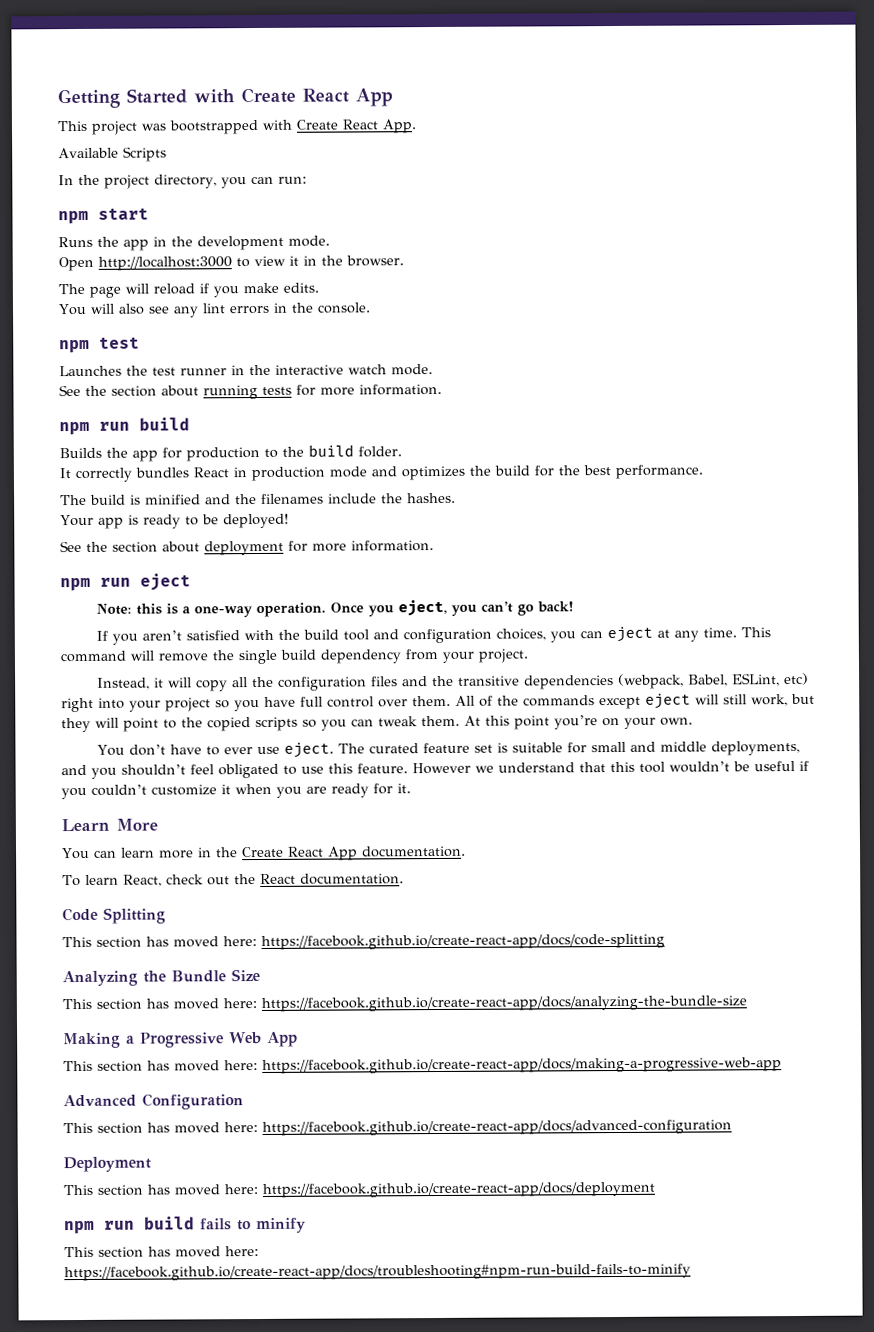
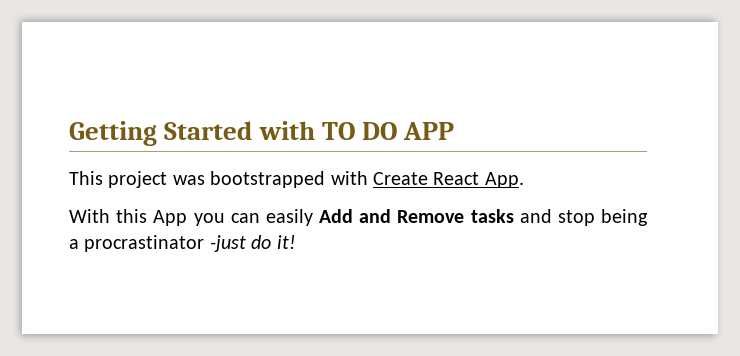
- Getting Started with Create React App
+ Getting Started with TO DO APP
- Available Scripts
- In the project directory, you can run:
- npm start
- Runs the app in the development mode.
- Open http://localhost:3000 to view it in the browser.
- The page will reload if you make edits.
- You will also see any lint errors in the console.
- npm test
- Launches the test runner in the interactive watch mode.
- See the section about running tests for more information.
- npm run build
- Builds the app for production to the build folder.
- It correctly bundles React in production mode and optimizes the build for the best performance.
- The build is minified and the filenames include the hashes.
- Your app is ready to be deployed!
- See the section about deployment for more information.
- npm run eject
- Note: this is a one-way operation. Once you eject, you can’t go back!
- If you aren’t satisfied with the build tool and configuration choices, you can eject at any time. This command will remove the single build dependency from your project.
- Instead, it will copy all the configuration files and the transitive dependencies (webpack, Babel, ESLint, etc) right into your project so you have full control over them. All of the commands except eject will still work, but they will point to the copied scripts so you can tweak them. At this point you’re on your own.
- You don’t have to ever use eject. The curated feature set is suitable for small and middle deployments, and you shouldn’t feel obligated to use this feature. However we understand that this tool wouldn’t be useful if you couldn’t customize it when you are ready for it.
- Learn More
- You can learn more in the Create React App documentation.
- To learn React, check out the React documentation.
- Code Splitting
- This section has moved here: https://facebook.github.io/create-react-app/docs/code-splitting
- Analyzing the Bundle Size
- This section has moved here: https://facebook.github.io/create-react-app/docs/analyzing-the-bundle-size
- Making a Progressive Web App
- This section has moved here: https://facebook.github.io/create-react-app/docs/making-a-progressive-web-app
- Advanced Configuration
- This section has moved here: https://facebook.github.io/create-react-app/docs/advanced-configuration
- Deployment
- This section has moved here: https://facebook.github.io/create-react-app/docs/deployment
- npm run build fails to minify
- This section has moved here: https://facebook.github.io/create-react-app/docs/troubleshooting#npm-run-build-fails-to-minify
+ With this App you can easily Add and Remove tasks and stop being a procrastinator -just do it!

